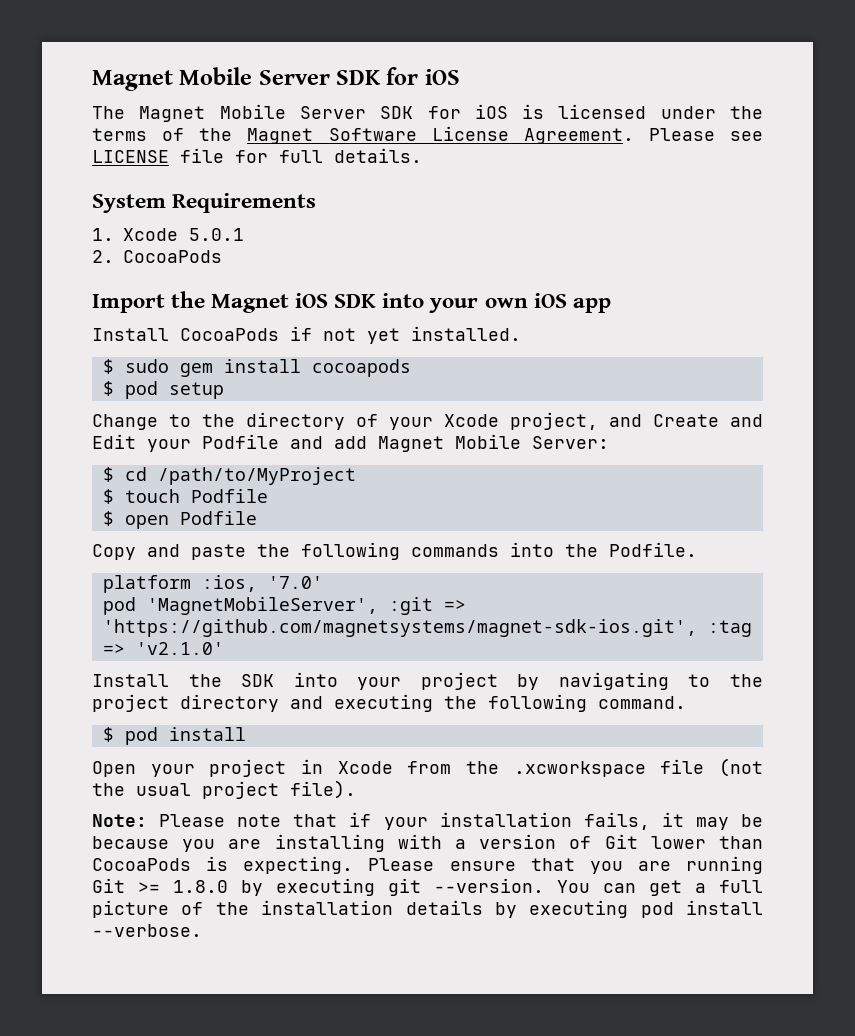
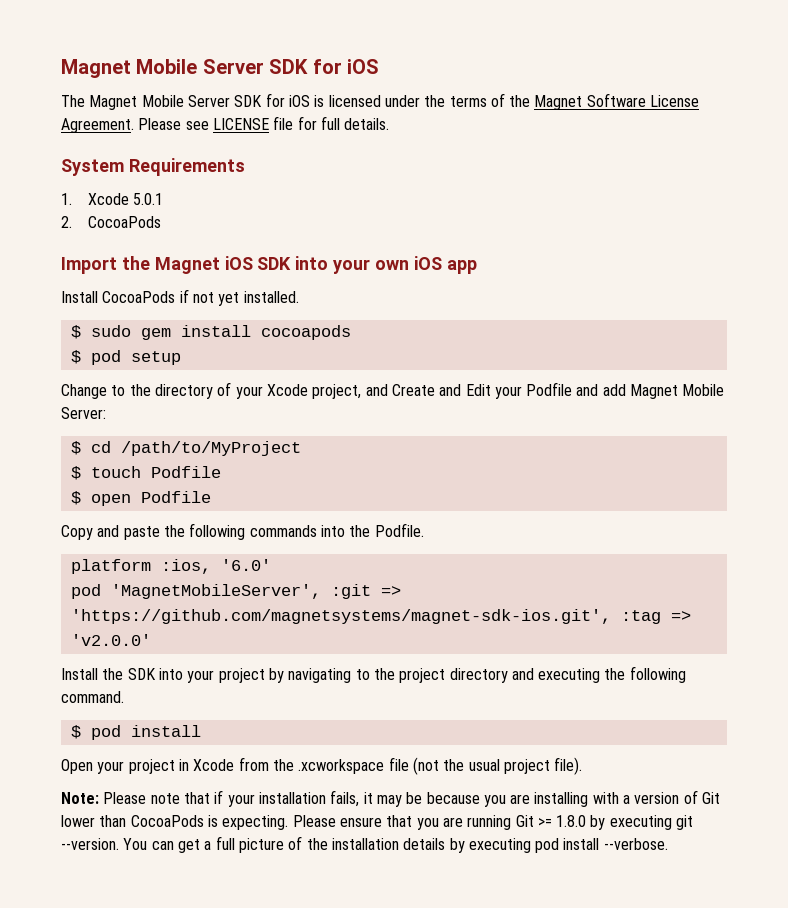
- platform :ios, '7.0'
+ platform :ios, '6.0'
- pod 'MagnetMobileServer', :git => 'https://github.com/magnetsystems/magnet-sdk-ios.git', :tag => 'v2.1.0'
+ pod 'MagnetMobileServer', :git => 'https://github.com/magnetsystems/magnet-sdk-ios.git', :tag => 'v2.0.0'

